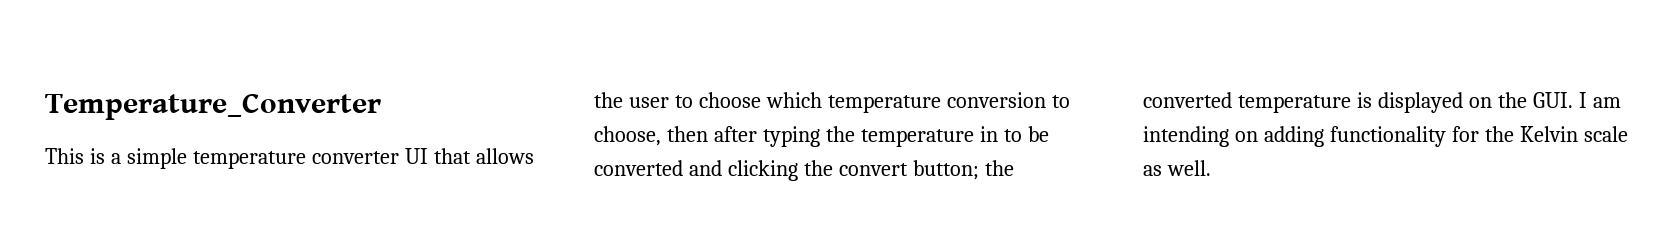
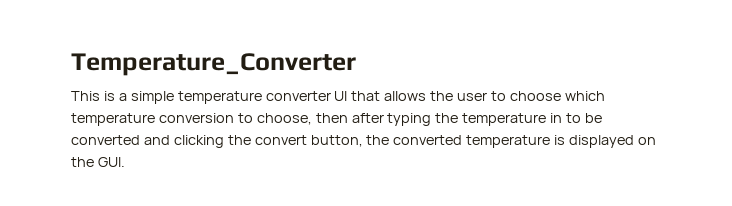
- This is a simple temperature converter UI that allows the user to choose which temperature conversion to choose, then after typing the temperature in to be converted and clicking the convert button; the converted temperature is displayed on the GUI. I am intending on adding functionality for the Kelvin scale as well.
+ This is a simple temperature converter UI that allows the user to choose which temperature conversion to choose, then after typing the temperature in to be converted and clicking the convert button, the converted temperature is displayed on the GUI.

